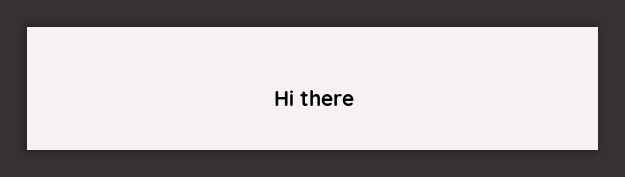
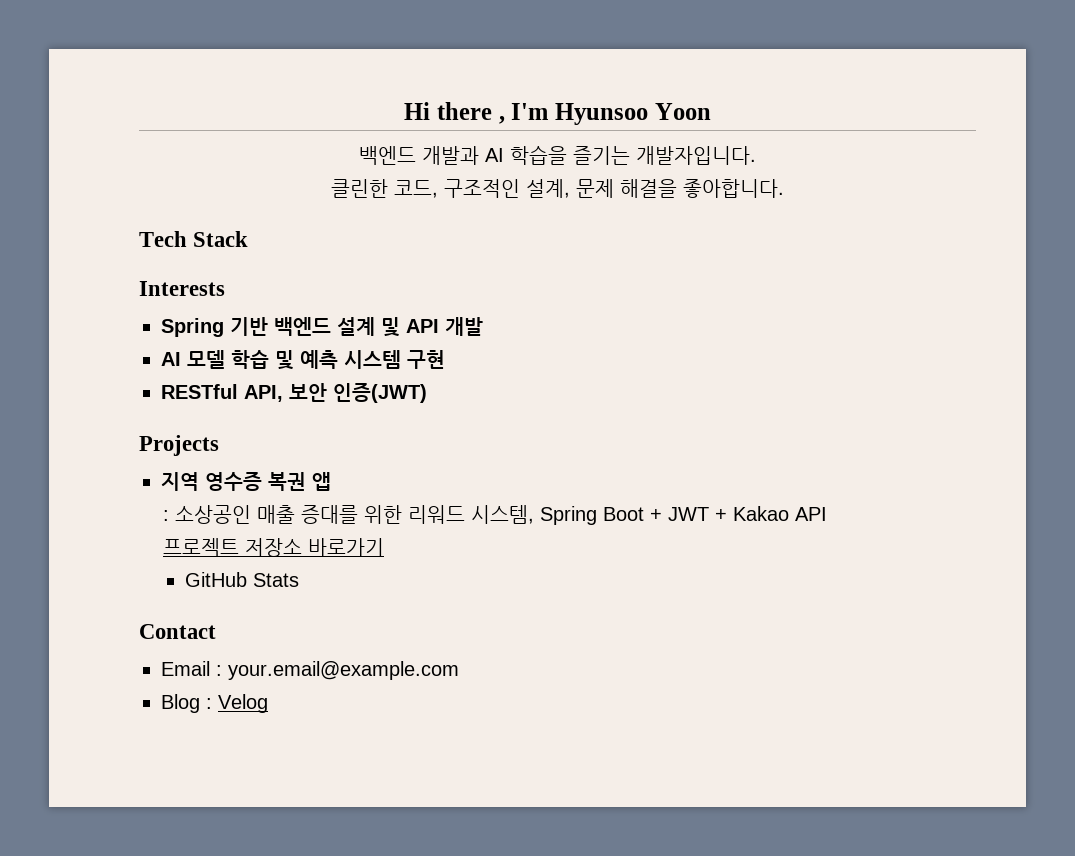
- Hi there
+ Hi there , I'm Hyunsoo Yoon
+ 백엔드 개발과 AI 학습을 즐기는 개발자입니다.
+ 클린한 코드, 구조적인 설계, 문제 해결을 좋아합니다.
+ Tech Stack
+ Interests
+ Spring 기반 백엔드 설계 및 API 개발
+ AI 모델 학습 및 예측 시스템 구현
+ RESTful API, 보안 인증(JWT)
+ Projects
+ 지역 영수증 복권 앱
+ : 소상공인 매출 증대를 위한 리워드 시스템, Spring Boot + JWT + Kakao API
+ 프로젝트 저장소 바로가기
+ GitHub Stats
+ Contact
+ Email : your.email@example.com
+ Blog : Velog

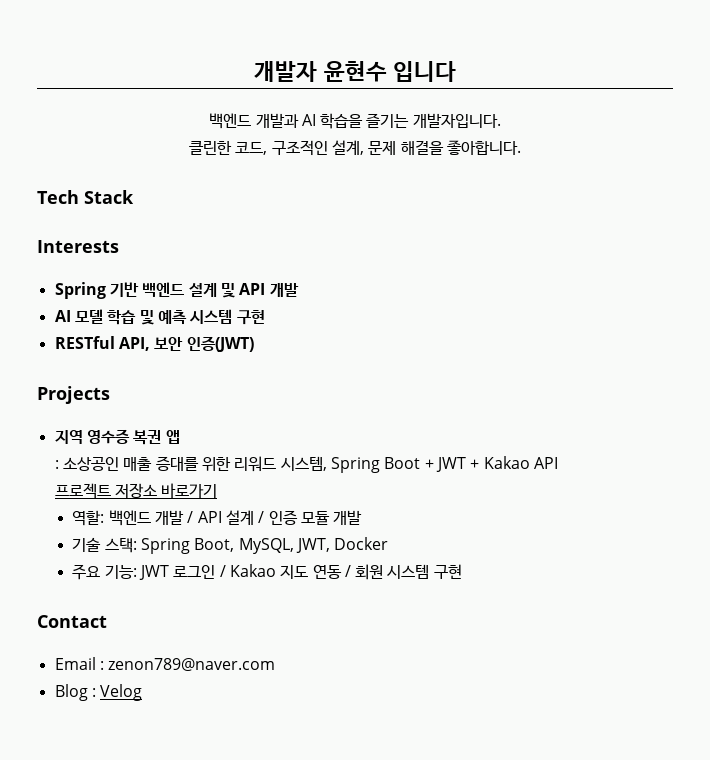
- Hi there , I'm Hyunsoo Yoon
+ 개발자 윤현수 입니다
- GitHub Stats
+ 역할: 백엔드 개발 / API 설계 / 인증 모듈 개발
+ 기술 스택: Spring Boot, MySQL, JWT, Docker
+ 주요 기능: JWT 로그인 / Kakao 지도 연동 / 회원 시스템 구현
- Email : your.email@example.com
+ Email : zenon789@naver.com

